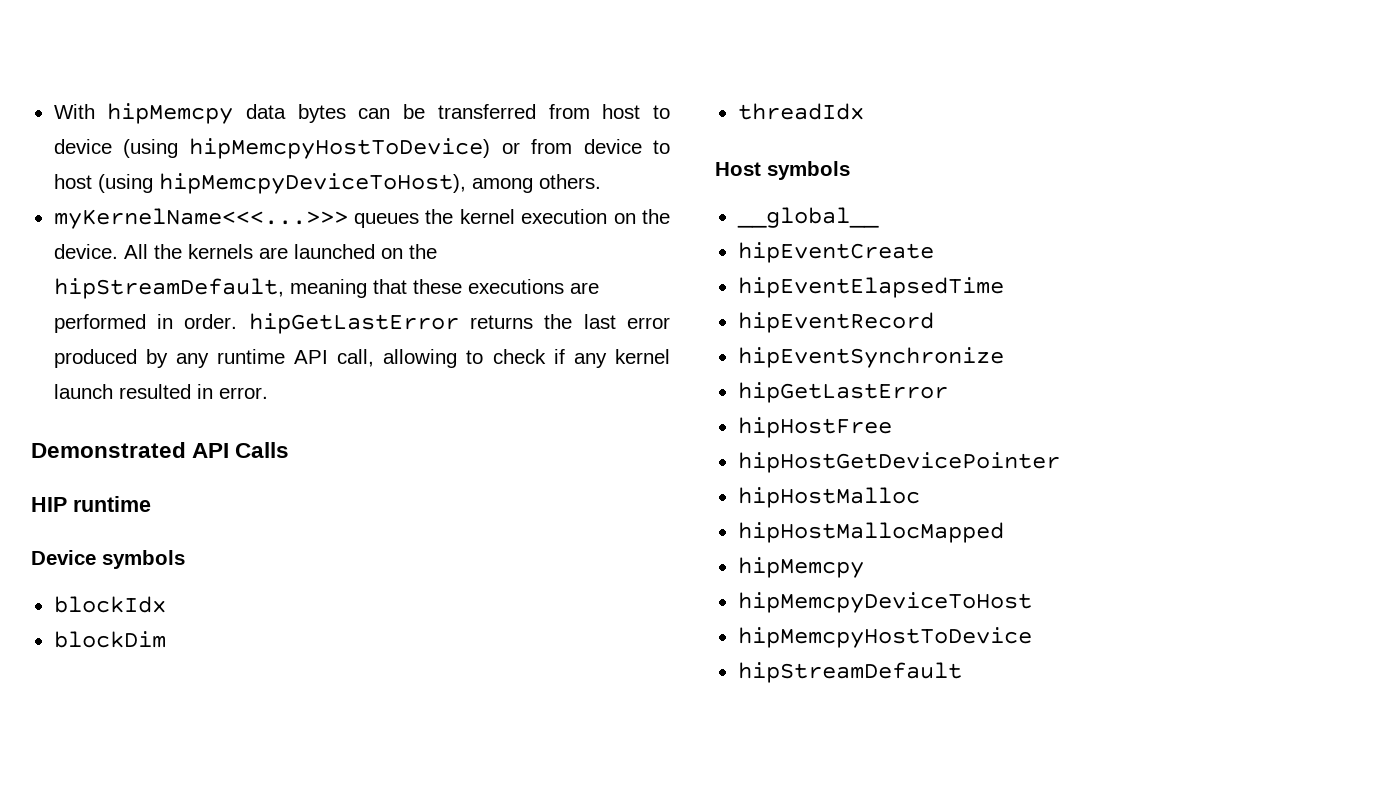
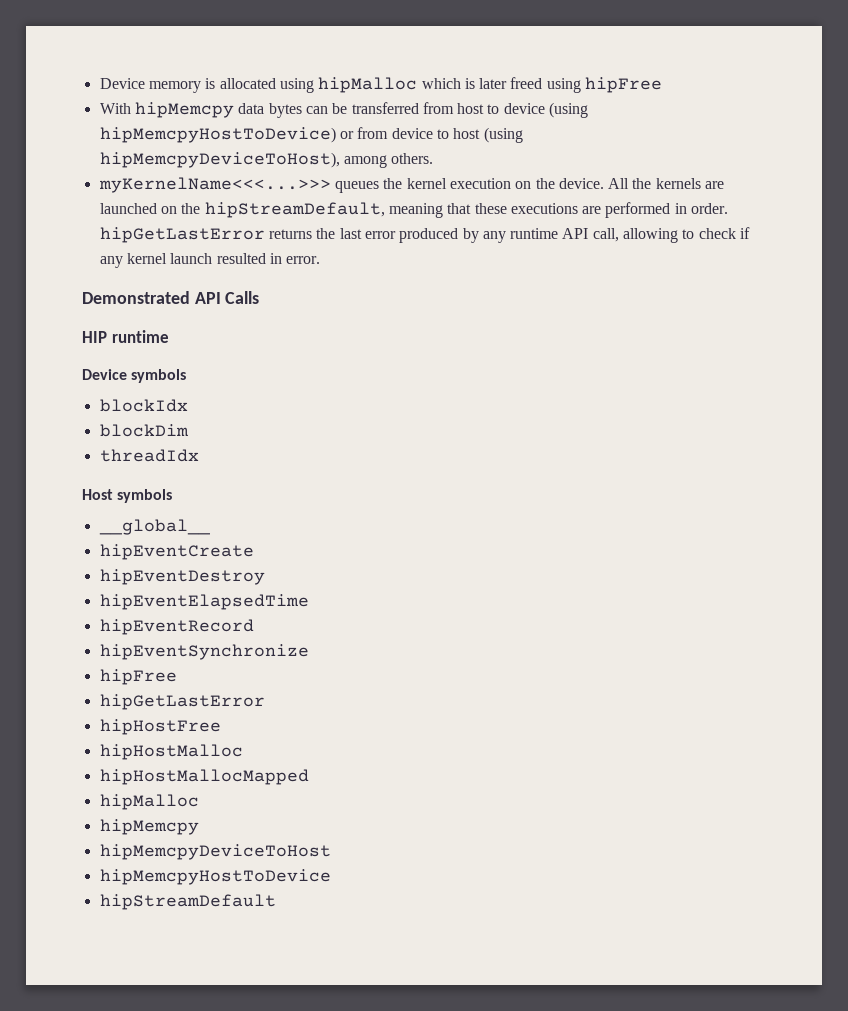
+ Device memory is allocated using hipMalloc which is later freed using hipFree
+ hipEventDestroy
  hipEventSynchronize
+ hipFree
- hipHostGetDevicePointer
  hipHostMallocMapped
+ hipMalloc

